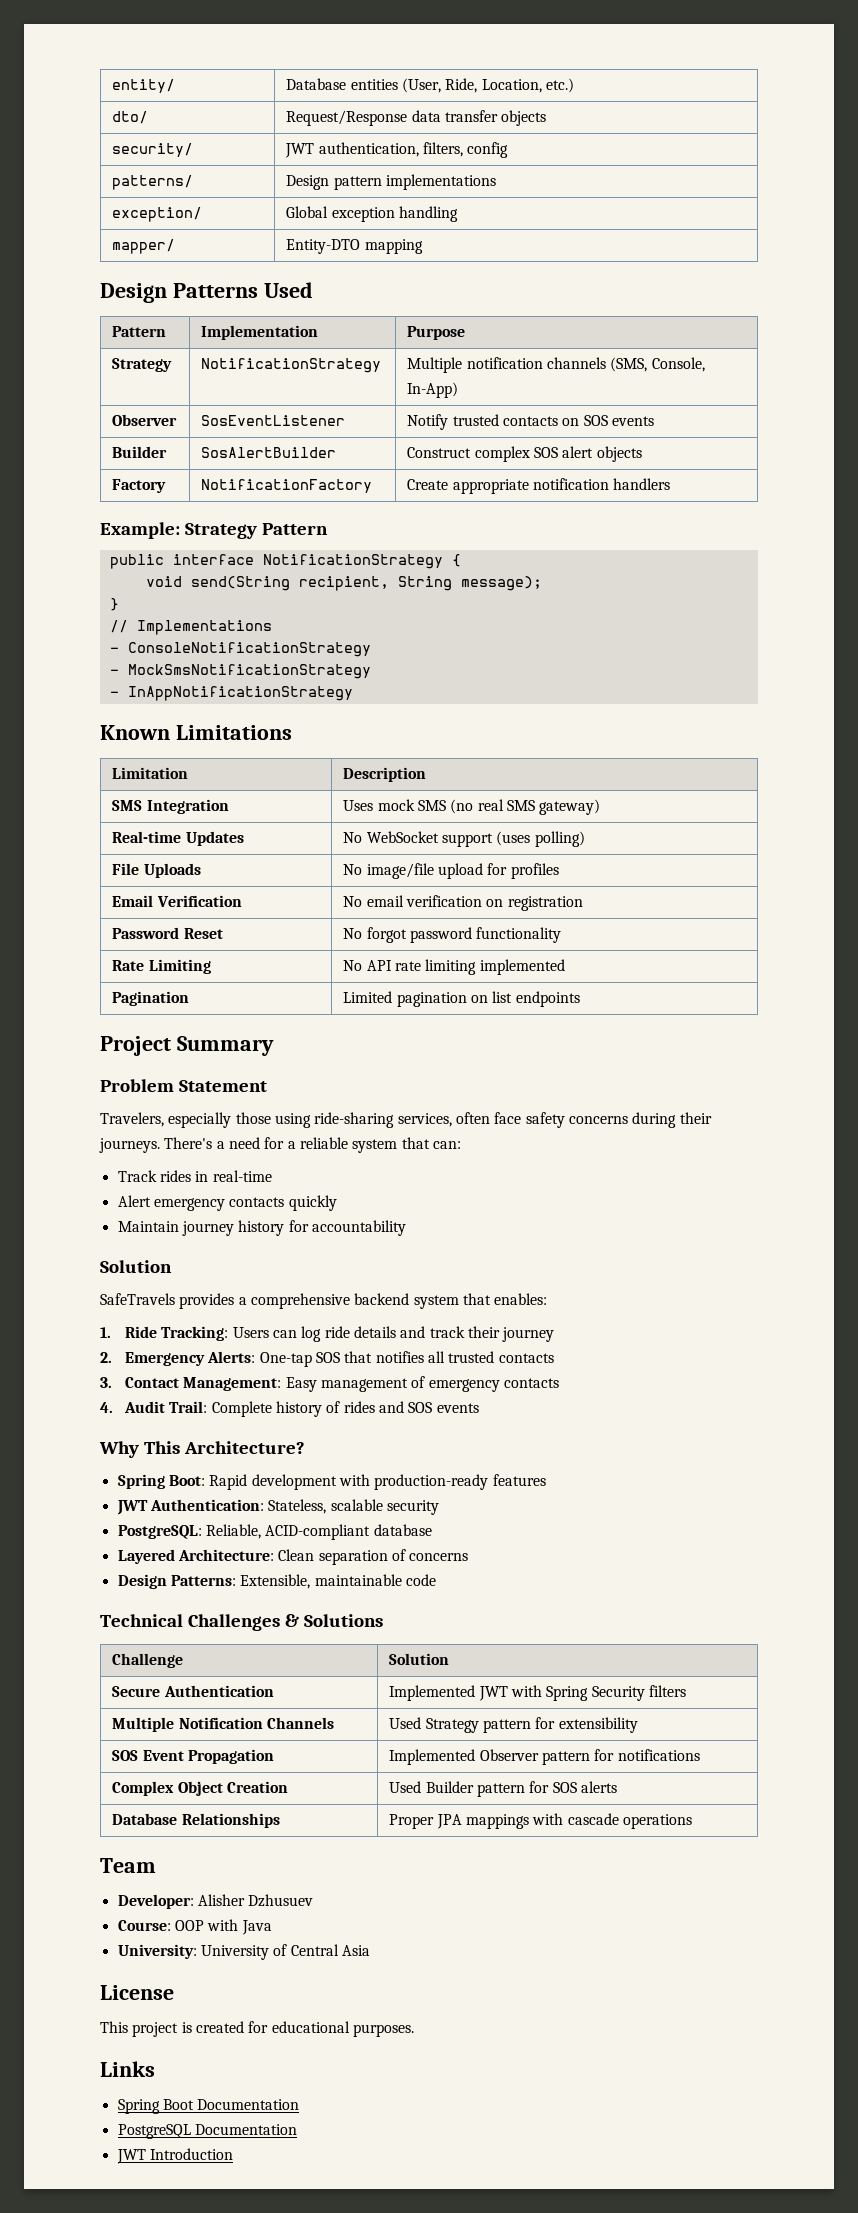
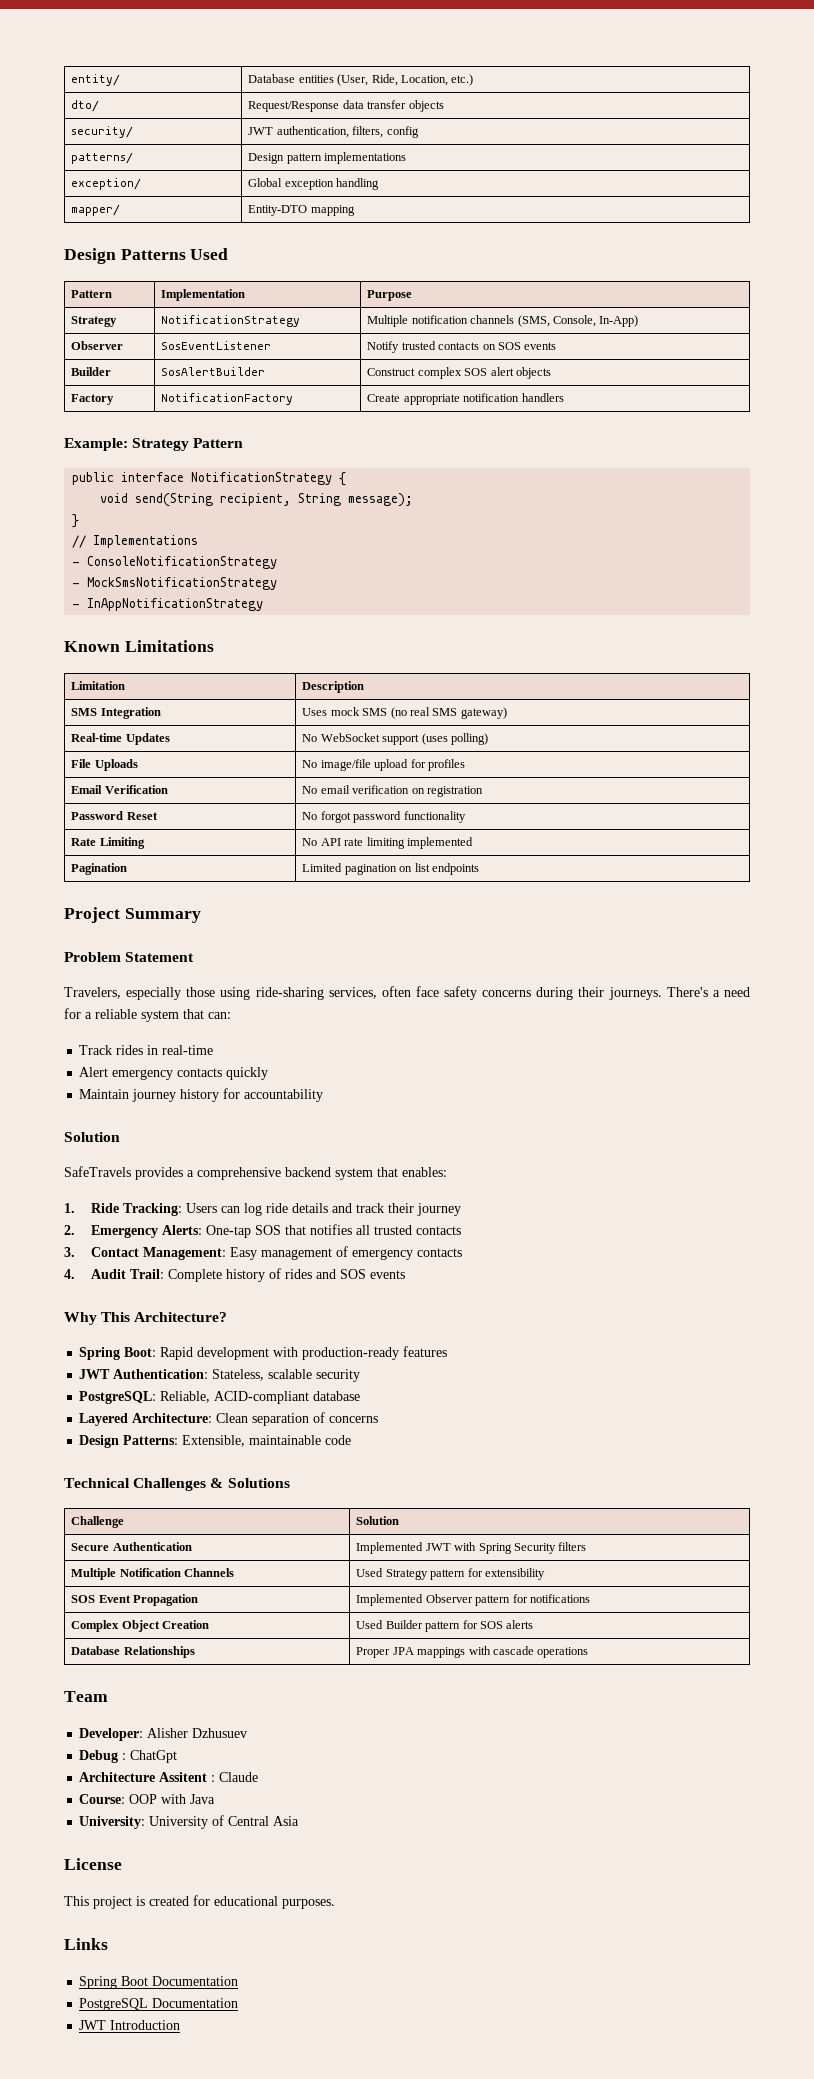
+ Debug : ChatGpt
+ Architecture Assitent : Claude

